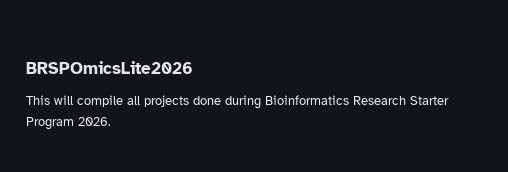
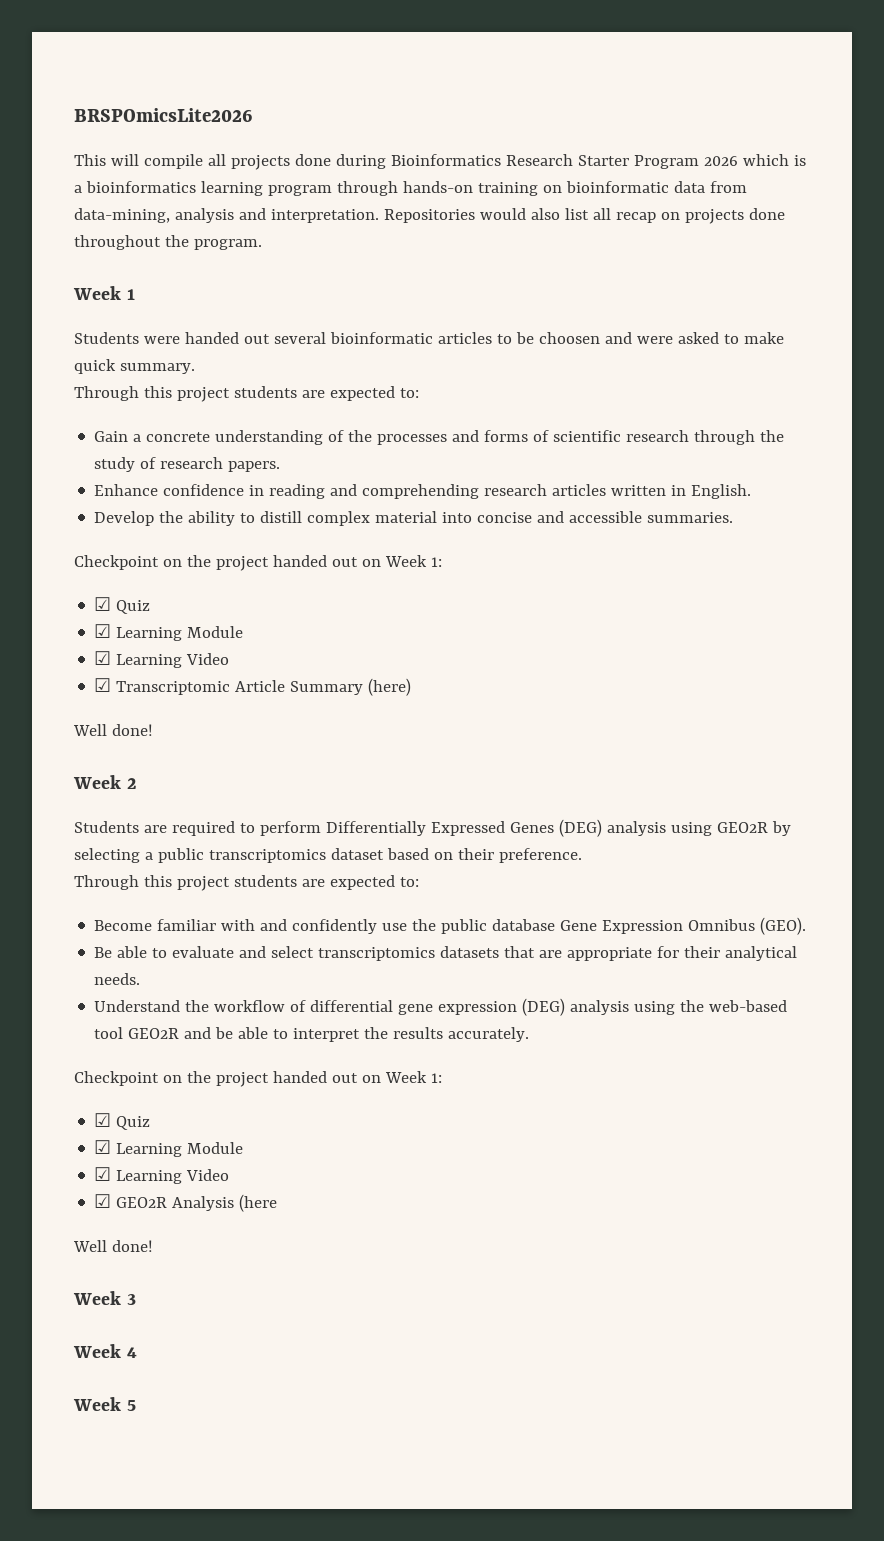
- This will compile all projects done during Bioinformatics Research Starter Program 2026.
+ This will compile all projects done during Bioinformatics Research Starter Program 2026 which is a bioinformatics learning program through hands-on training on bioinformatic data from data-mining, analysis and interpretation. Repositories would also list all recap on projects done throughout the program.
+ Week 1
+ Students were handed out several bioinformatic articles to be choosen and were asked to make quick summary.
+ Through this project students are expected to:
+ Gain a concrete understanding of the processes and forms of scientific research through the study of research papers.
+ Enhance confidence in reading and comprehending research articles written in English.
+ Develop the ability to distill complex material into concise and accessible summaries.
+ Checkpoint on the project handed out on Week 1:
+ ☑ Quiz
+ ☑ Learning Module
+ ☑ Learning Video
+ ☑ Transcriptomic Article Summary (here)
+ Well done!
+ Week 2
+ Students are required to perform Differentially Expressed Genes (DEG) analysis using GEO2R by selecting a public transcriptomics dataset based on their preference.
+ Through this project students are expected to:
+ Become familiar with and confidently use the public database Gene Expression Omnibus (GEO).
+ Be able to evaluate and select transcriptomics datasets that are appropriate for their analytical needs.
+ Understand the workflow of differential gene expression (DEG) analysis using the web-based tool GEO2R and be able to interpret the results accurately.
+ Checkpoint on the project handed out on Week 1:
+ ☑ Quiz
+ ☑ Learning Module
+ ☑ Learning Video
+ ☑ GEO2R Analysis (here
+ Well done!
+ Week 3
+ Week 4
+ Week 5

